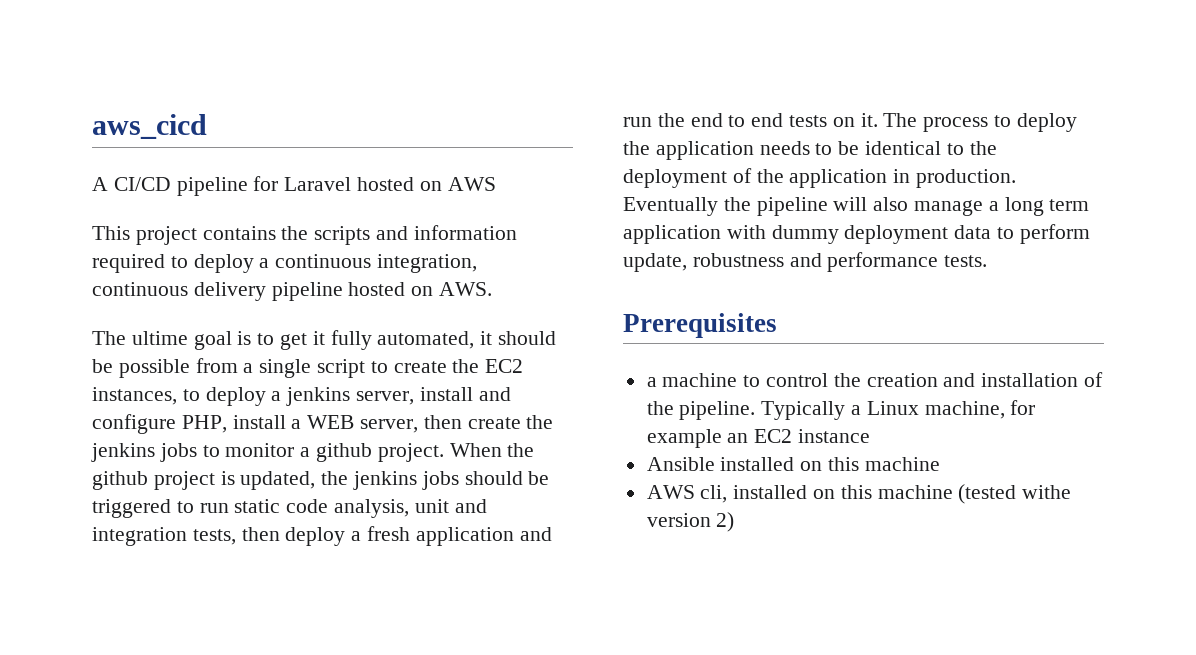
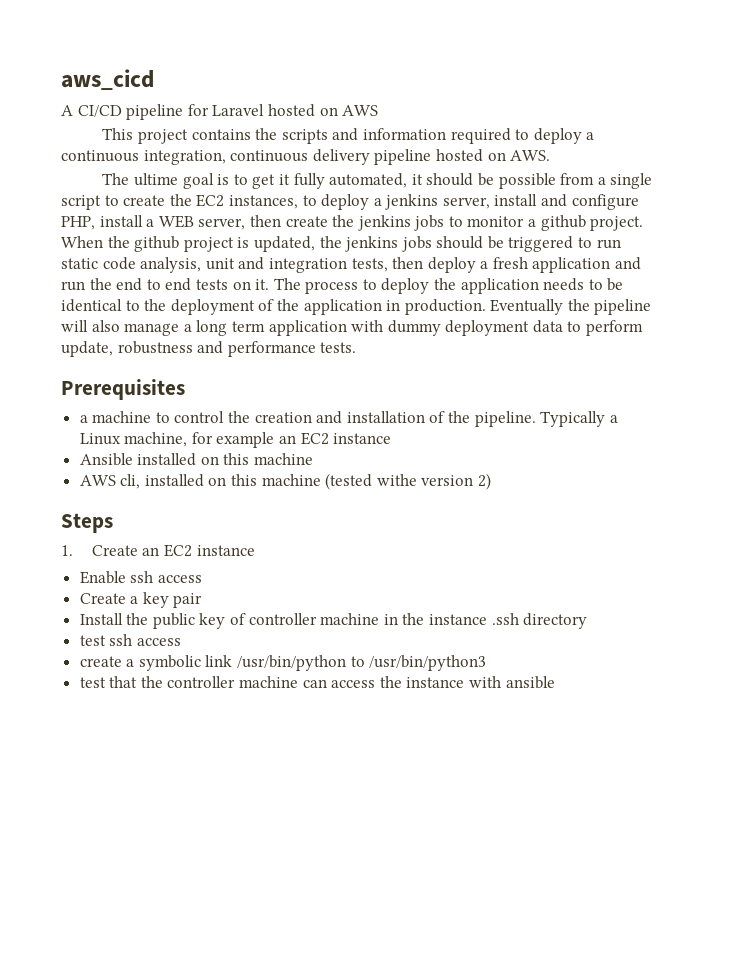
+ Steps
+ 1. Create an EC2 instance
+ Enable ssh access
+ Create a key pair
+ Install the public key of controller machine in the instance .ssh directory
+ test ssh access
+ create a symbolic link /usr/bin/python to /usr/bin/python3
+ test that the controller machine can access the instance with ansible

